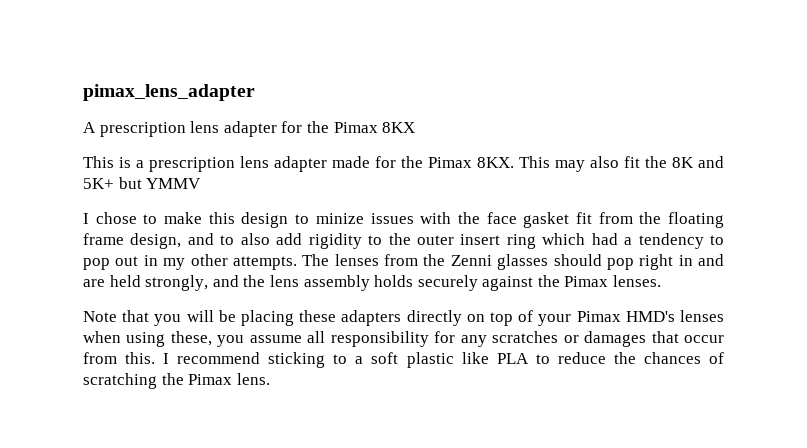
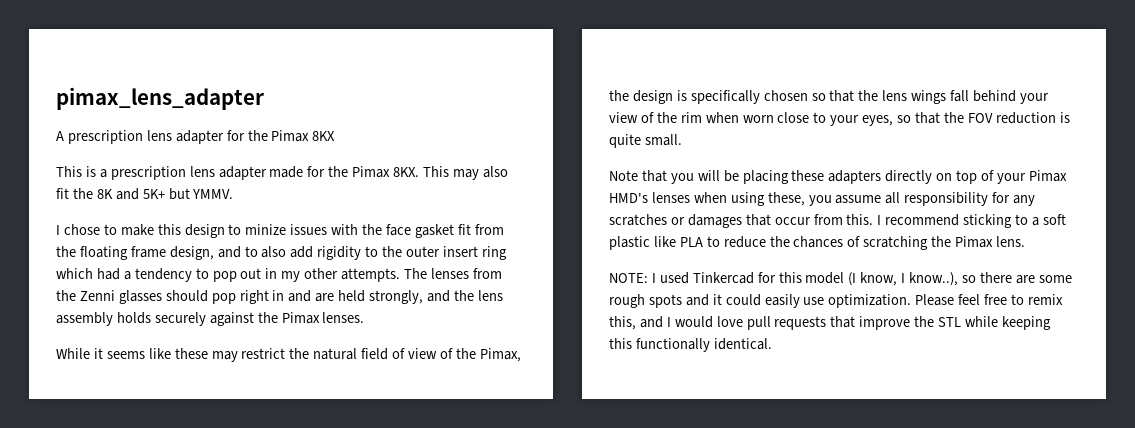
- This may also fit the 8K and 5K+ but YMMV
+ This may also fit the 8K and 5K+ but YMMV.
+ While it seems like these may restrict the natural field of view of the Pimax, the design is specifically chosen so that the lens wings fall behind your view of the rim when worn close to your eyes, so that the FOV reduction is quite small.
+ NOTE: I used Tinkercad for this model (I know, I know..), so there are some rough spots and it could easily use optimization. Please feel free to remix this, and I would love pull requests that improve the STL while keeping this functionally identical.

